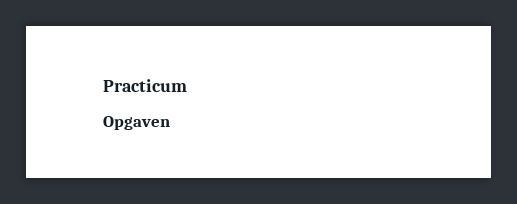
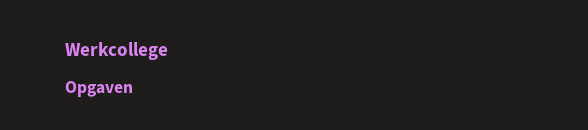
- Practicum
+ Werkcollege

